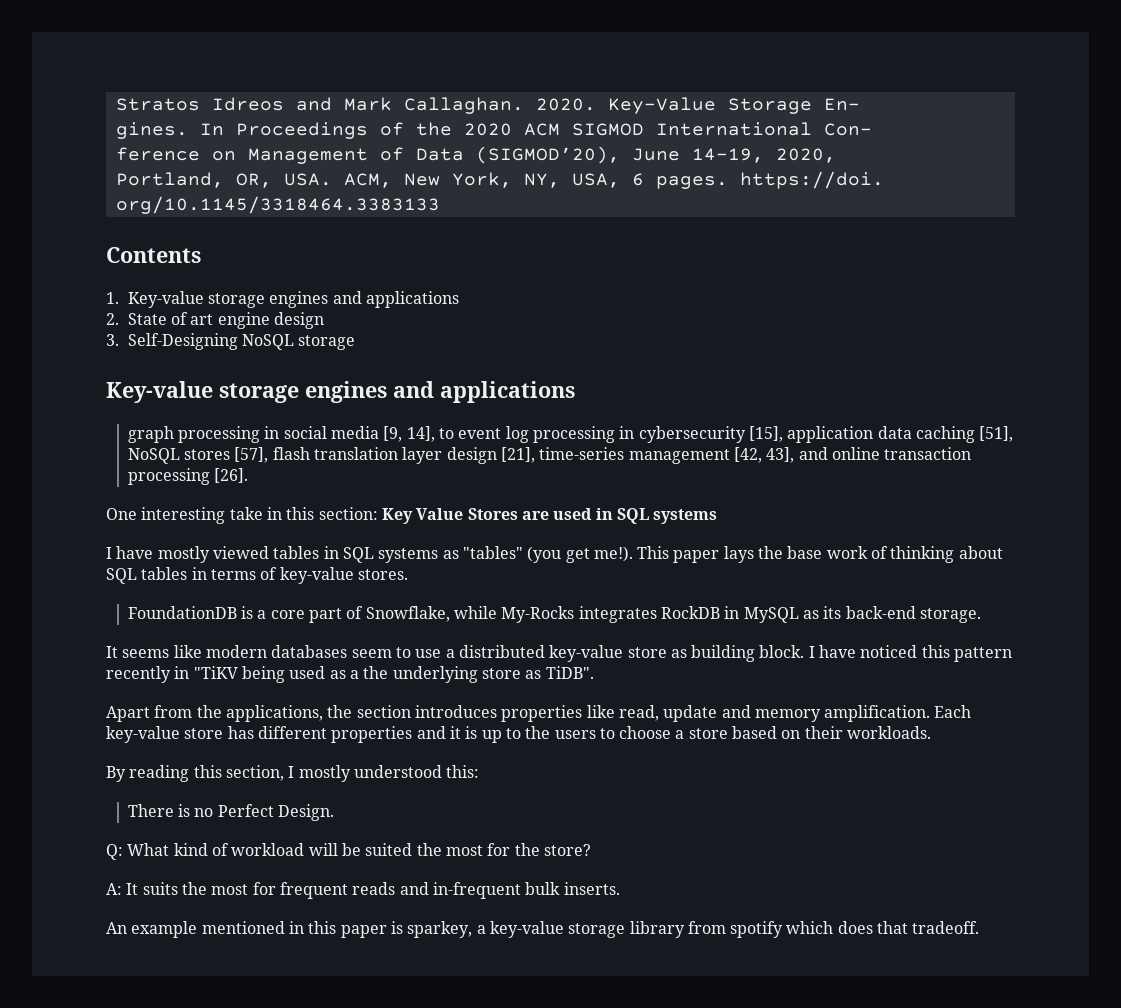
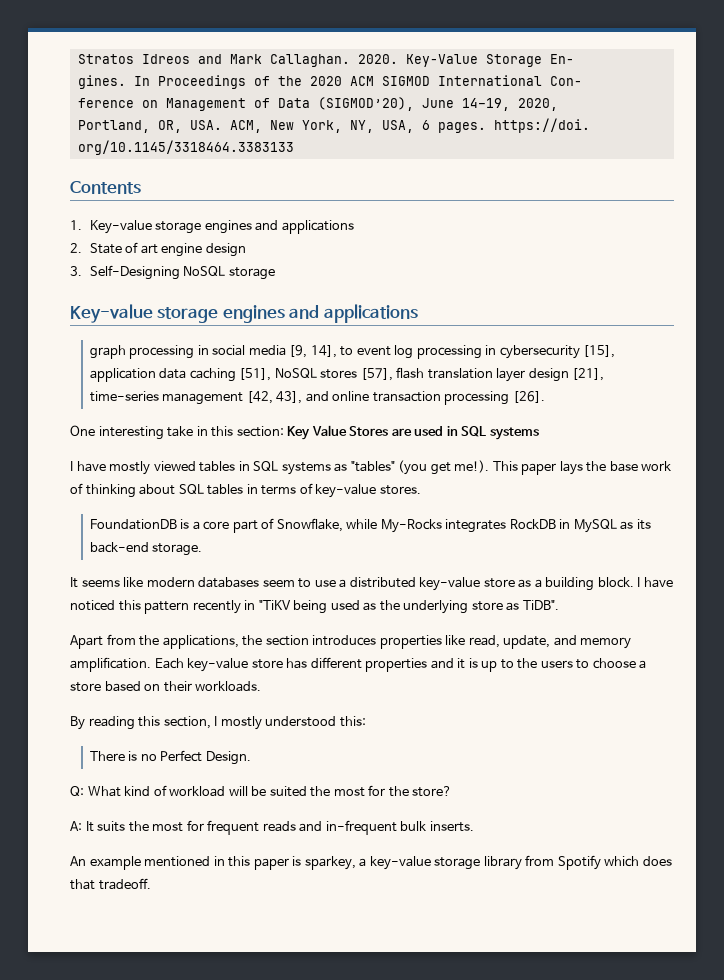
- It seems like modern databases seem to use a distributed key-value store as building block.
+ It seems like modern databases seem to use a distributed key-value store as a building block.
- I have noticed this pattern recently in "TiKV being used as a the underlying store as TiDB".
+ I have noticed this pattern recently in "TiKV being used as the underlying store as TiDB".
- Apart from the applications, the section introduces properties like read, update and memory amplification.
+ Apart from the applications, the section introduces properties like read, update, and memory amplification.
- An example mentioned in this paper is sparkey, a key-value storage library from spotify which does that tradeoff.
+ An example mentioned in this paper is sparkey, a key-value storage library from Spotify which does that tradeoff.

